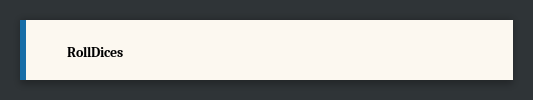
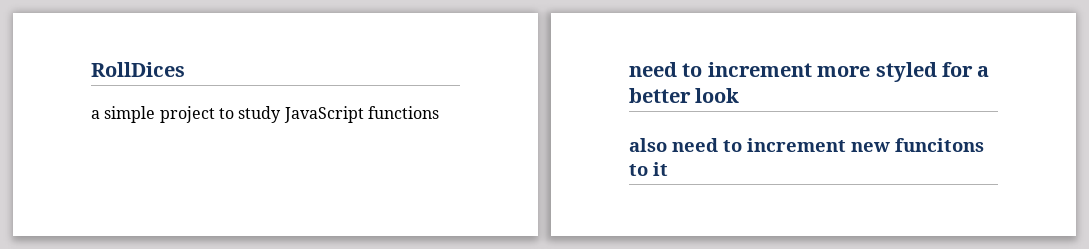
+ a simple project to study JavaScript functions
+ need to increment more styled for a better look
+ also need to increment new funcitons to it

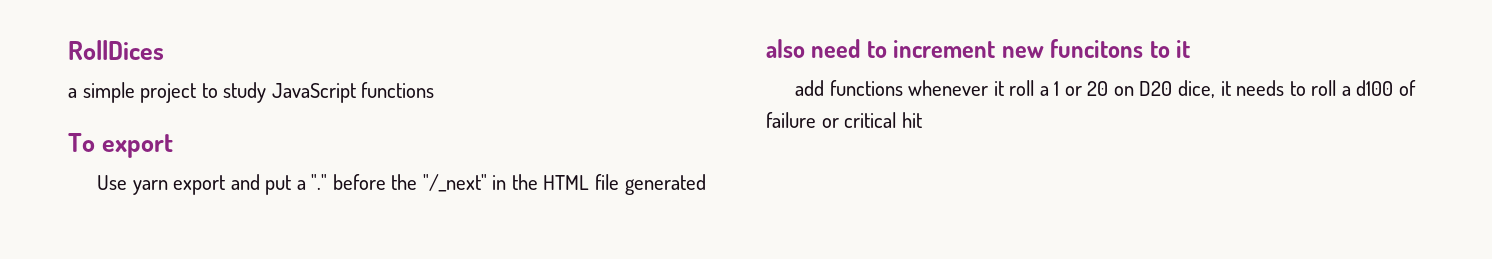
- need to increment more styled for a better look
+ To export
+ Use yarn export and put a "." before the "/_next" in the HTML file generated
+ add functions whenever it roll a 1 or 20 on D20 dice, it needs to roll a d100 of failure or critical hit

